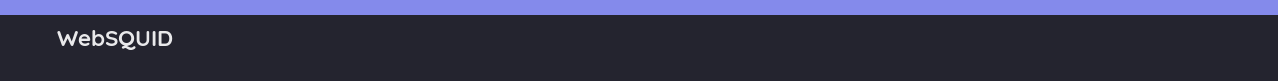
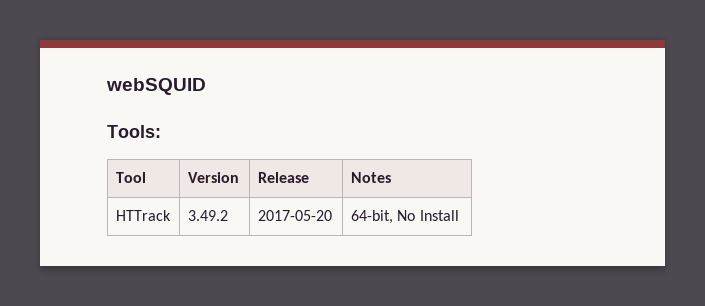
- WebSQUID
+ webSQUID
+ Tools:
+ Tool | Version | Release | Notes
+ HTTrack | 3.49.2 | 2017-05-20 | 64-bit, No Install

